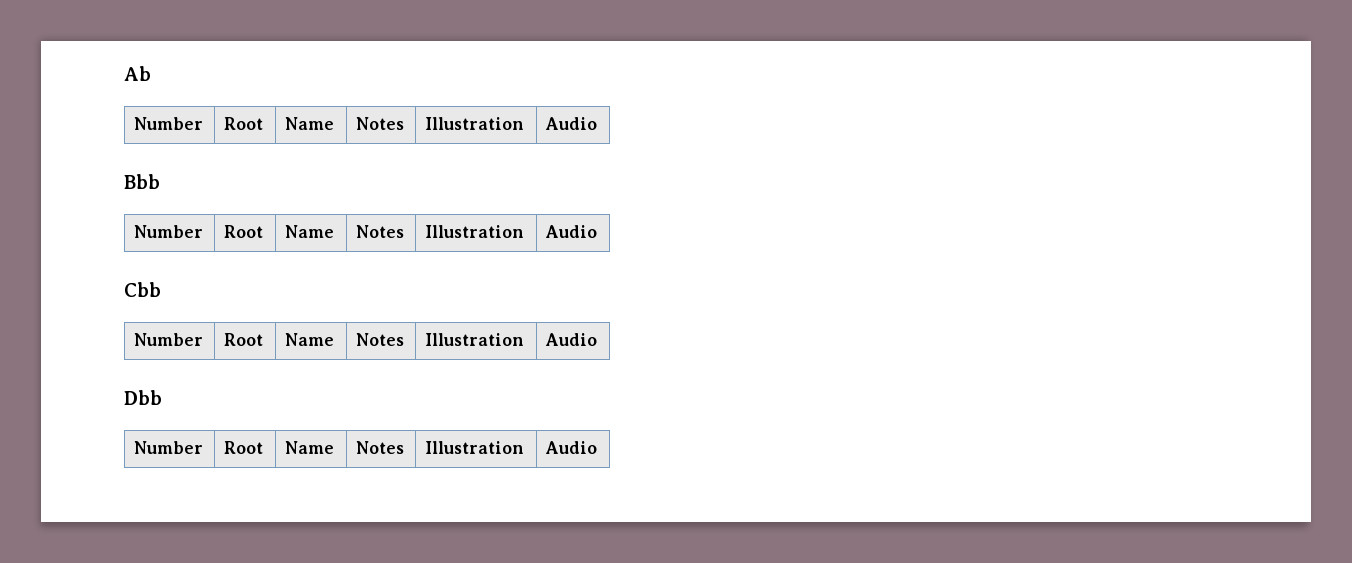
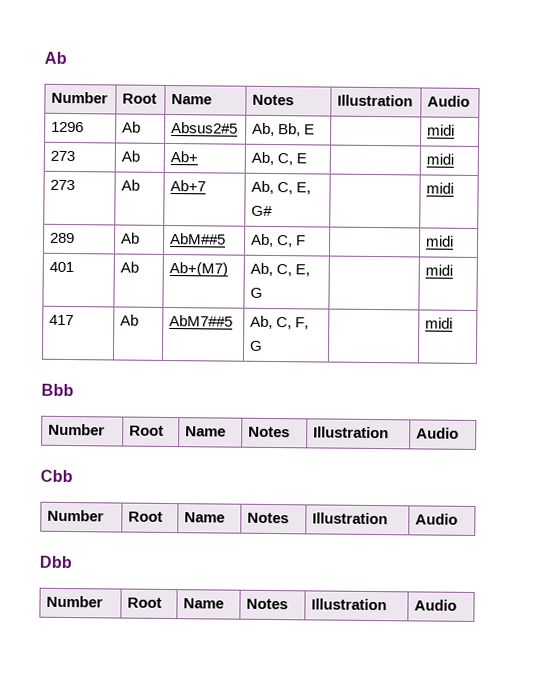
+ 1296 | Ab | Absus2#5 | Ab, Bb, E | | midi
+ 273 | Ab | Ab+ | Ab, C, E | | midi
+ 273 | Ab | Ab+7 | Ab, C, E, G# | | midi
+ 289 | Ab | AbM##5 | Ab, C, F | | midi
+ 401 | Ab | Ab+(M7) | Ab, C, E, G | | midi
+ 417 | Ab | AbM7##5 | Ab, C, F, G | | midi

